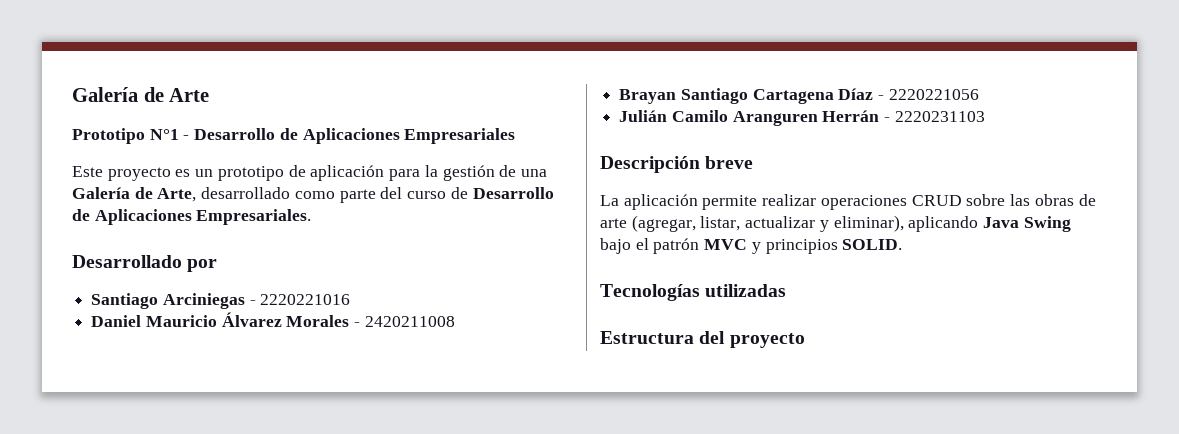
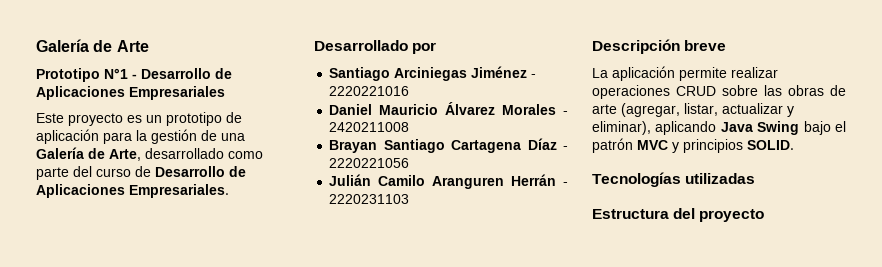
- Santiago Arciniegas - 2220221016
+ Santiago Arciniegas Jiménez - 2220221016

